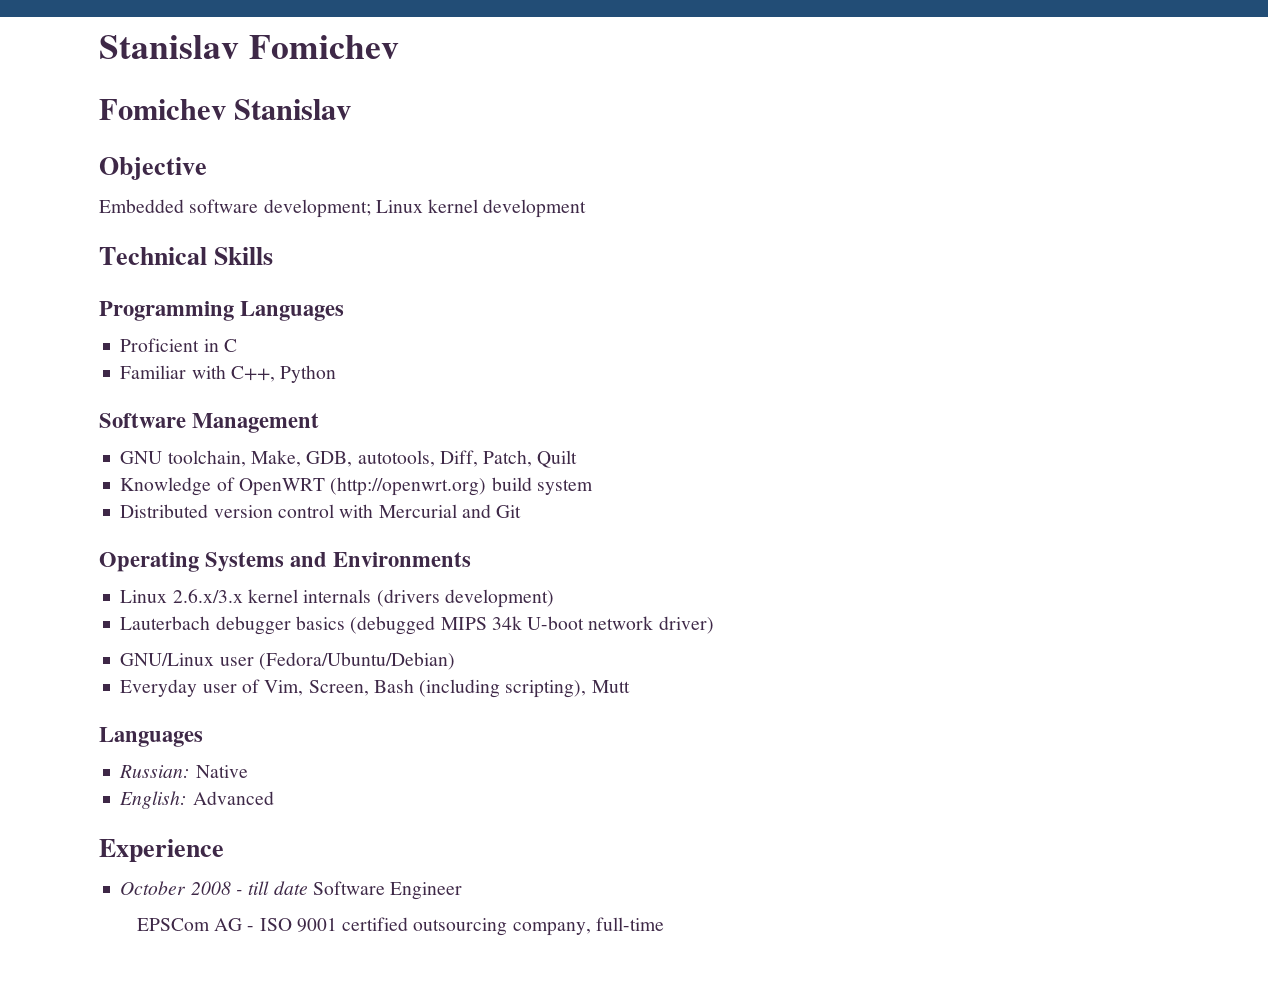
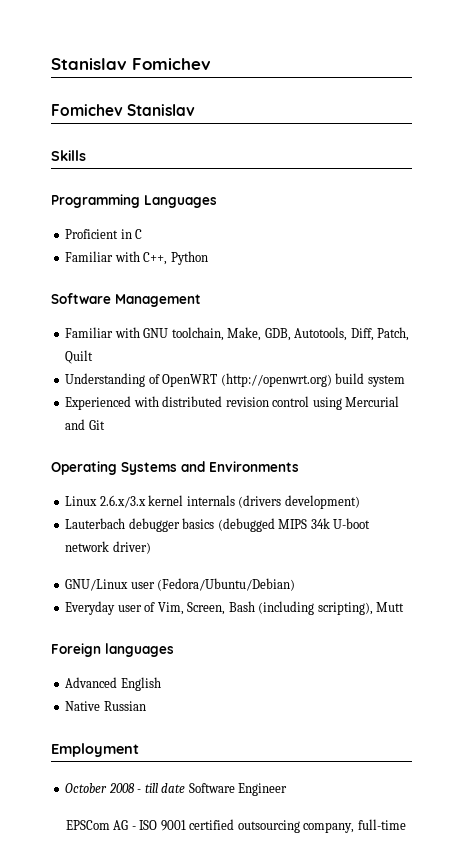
- Objective
- Embedded software development; Linux kernel development
- Technical Skills
+ Skills
- GNU toolchain, Make, GDB, autotools, Diff, Patch, Quilt
+ Familiar with GNU toolchain, Make, GDB, Autotools, Diff, Patch, Quilt
- Knowledge of OpenWRT (http://openwrt.org) build system
+ Understanding of OpenWRT (http://openwrt.org) build system
- Distributed version control with Mercurial and Git
+ Experienced with distributed revision control using Mercurial and Git
  Everyday user of Vim, Screen, Bash (including scripting), Mutt
- Languages
- Russian: Native
- English: Advanced
- Experience
+ Foreign languages
+ Advanced English
+ Native Russian
+ Employment

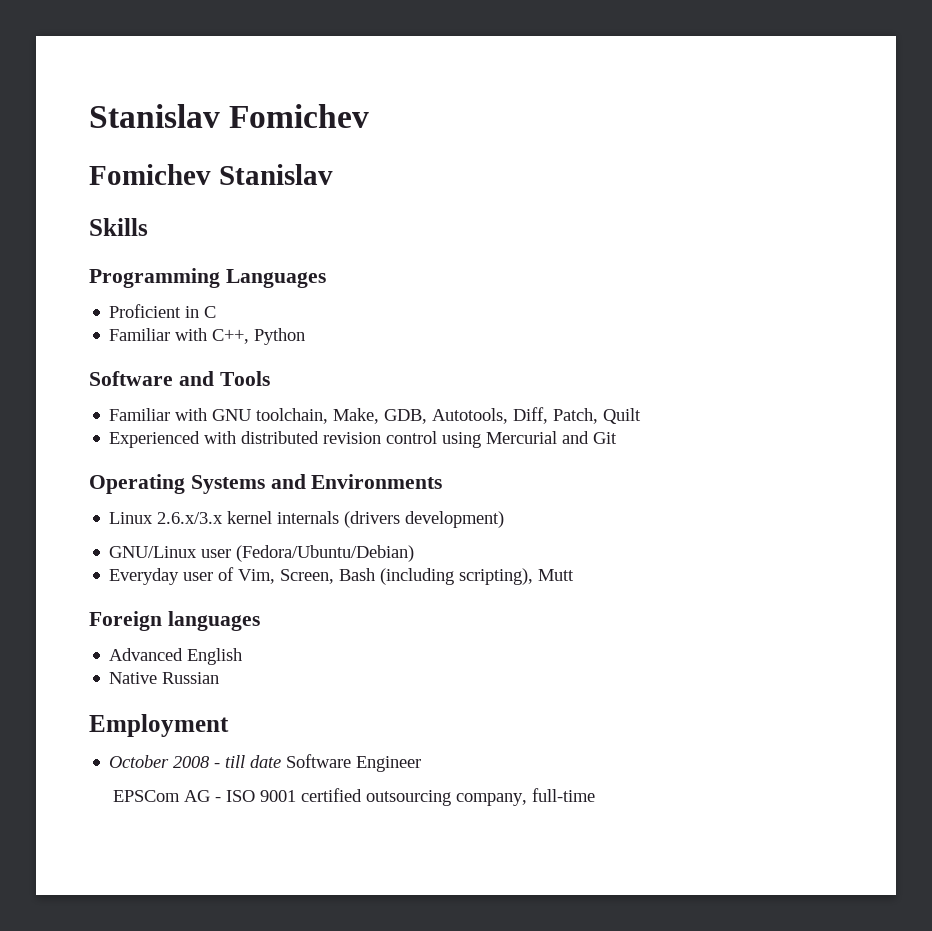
- Software Management
+ Software and Tools
- Understanding of OpenWRT (http://openwrt.org) build system
- Lauterbach debugger basics (debugged MIPS 34k U-boot network driver)

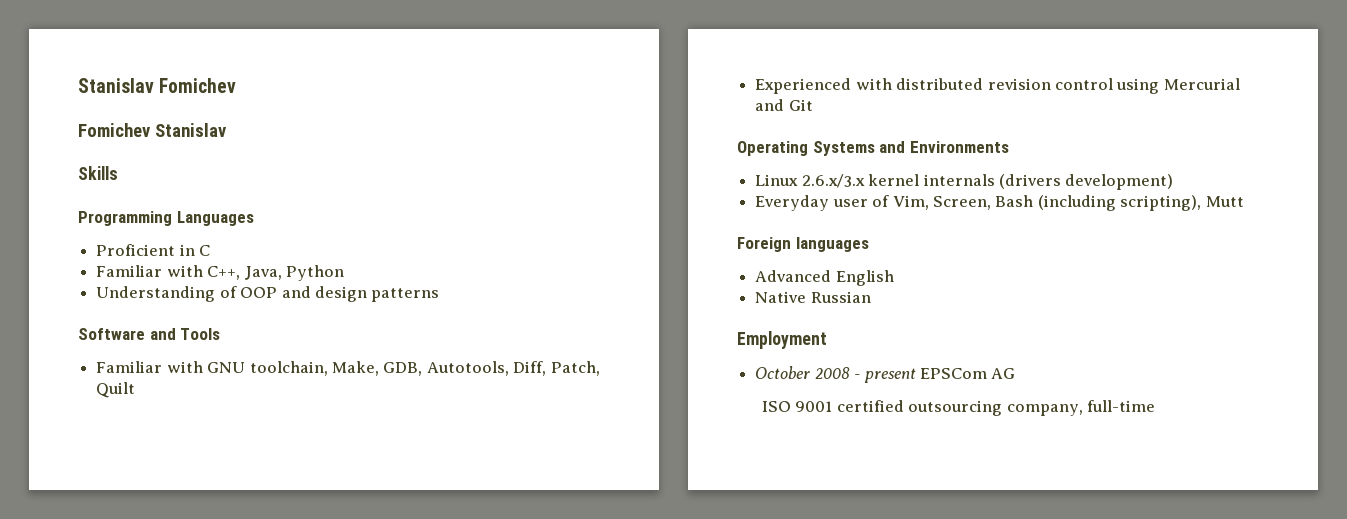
- Familiar with C++, Python
+ Familiar with C++, Java, Python
+ Understanding of OOP and design patterns
- GNU/Linux user (Fedora/Ubuntu/Debian)
- October 2008 - till date Software Engineer
- EPSCom AG - ISO 9001 certified outsourcing company, full-time
+ October 2008 - present EPSCom AG
+ ISO 9001 certified outsourcing company, full-time

